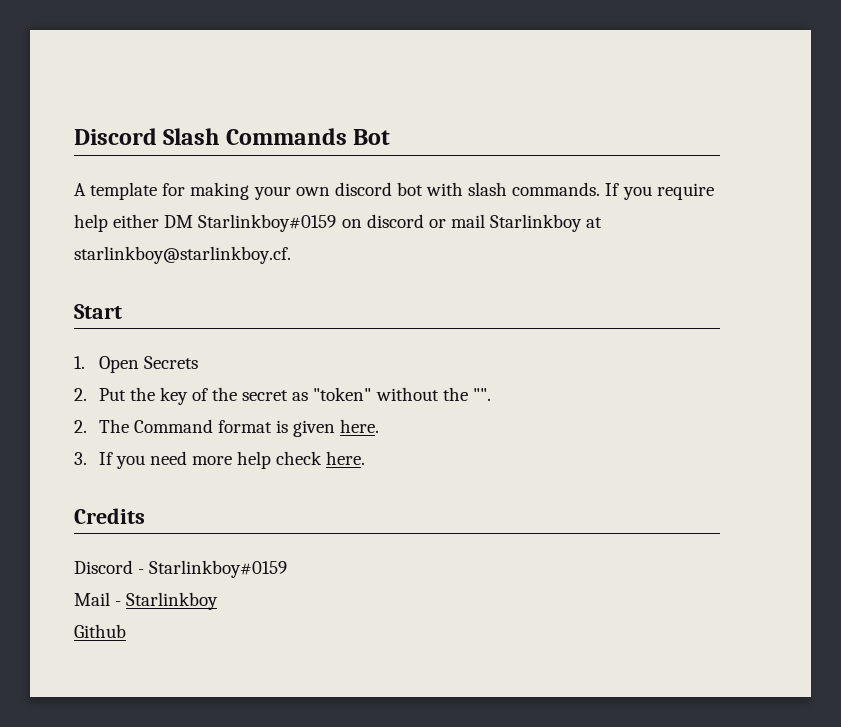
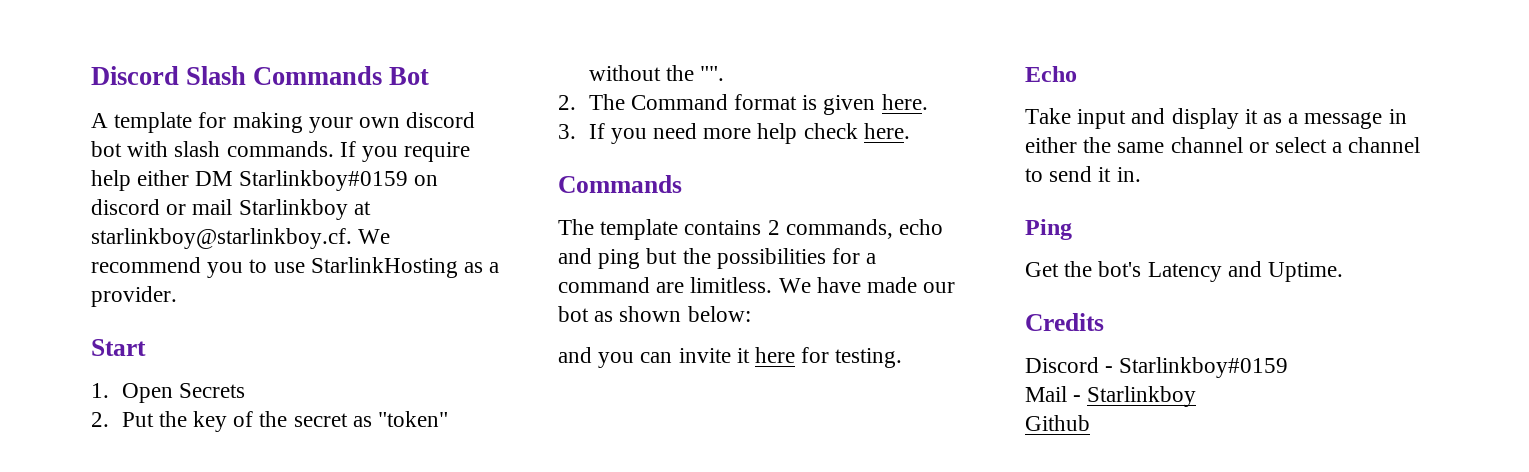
- If you require help either DM Starlinkboy#0159 on discord or mail Starlinkboy at starlinkboy@starlinkboy.cf.
+ If you require help either DM Starlinkboy#0159 on discord or mail Starlinkboy at starlinkboy@starlinkboy.cf. We recommend you to use StarlinkHosting as a provider.
  3. If you need more help check here.
+ Commands
+ The template contains 2 commands, echo and ping but the possibilities for a command are limitless. We have made our bot as shown below:
+ and you can invite it here for testing.
+ Echo
+ Take input and display it as a message in either the same channel or select a channel to send it in.
+ Ping
+ Get the bot's Latency and Uptime.

